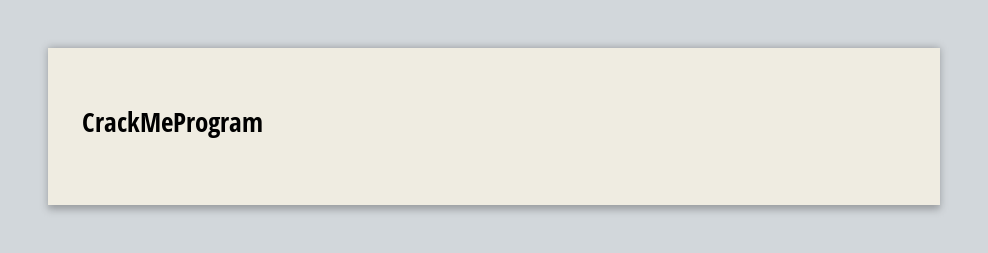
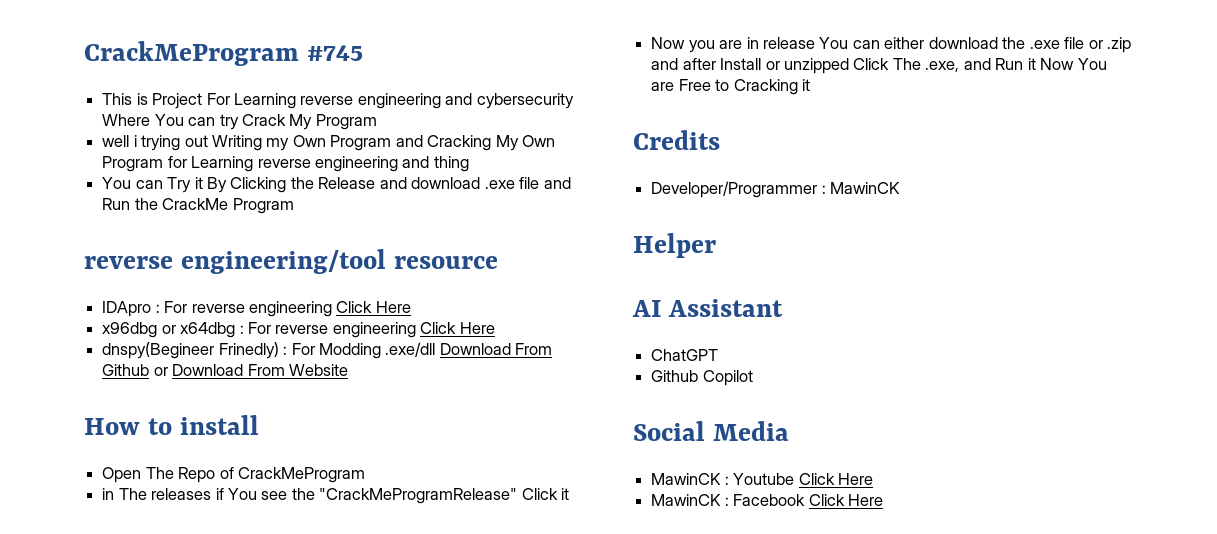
- CrackMeProgram
+ CrackMeProgram #745
+ This is Project For Learning reverse engineering and cybersecurity Where You can try Crack My Program
+ well i trying out Writing my Own Program and Cracking My Own Program for Learning reverse engineering and thing
+ You can Try it By Clicking the Release and download .exe file and Run the CrackMe Program
+ reverse engineering/tool resource
+ IDApro : For reverse engineering Click Here
+ x96dbg or x64dbg : For reverse engineering Click Here
+ dnspy(Begineer Frinedly) : For Modding .exe/dll Download From Github or Download From Website
+ How to install
+ Open The Repo of CrackMeProgram
+ in The releases if You see the "CrackMeProgramRelease" Click it
+ Now you are in release You can either download the .exe file or .zip and after Install or unzipped Click The .exe, and Run it Now You are Free to Cracking it
+ Credits
+ Developer/Programmer : MawinCK
+ Helper
+ AI Assistant
+ ChatGPT
+ Github Copilot
+ Social Media
+ MawinCK : Youtube Click Here
+ MawinCK : Facebook Click Here

